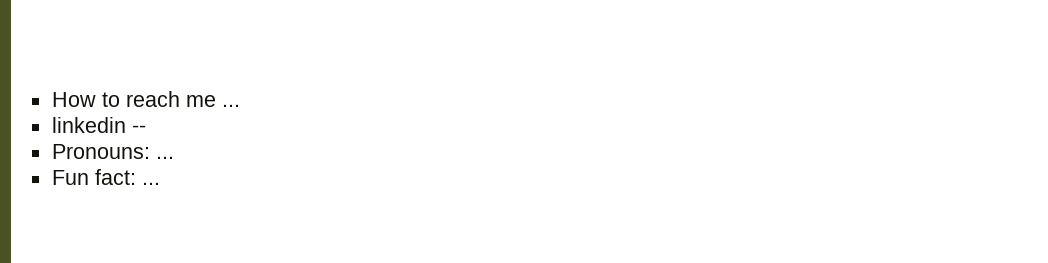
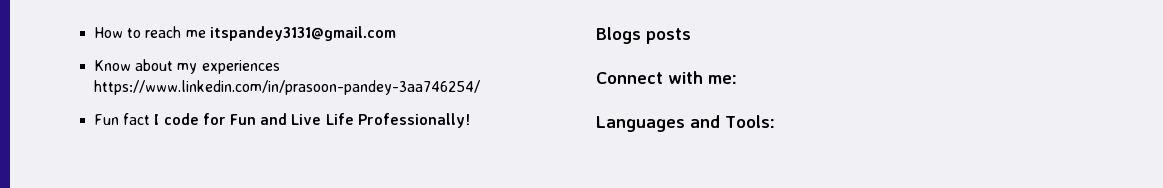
- How to reach me ...
- linkedin --
- Pronouns: ...
- Fun fact: ...
+ How to reach me itspandey3131@gmail.com
+ Know about my experiences https://www.linkedin.com/in/prasoon-pandey-3aa746254/
+ Fun fact I code for Fun and Live Life Professionally!
+ Blogs posts
+ Connect with me:
+ Languages and Tools:

